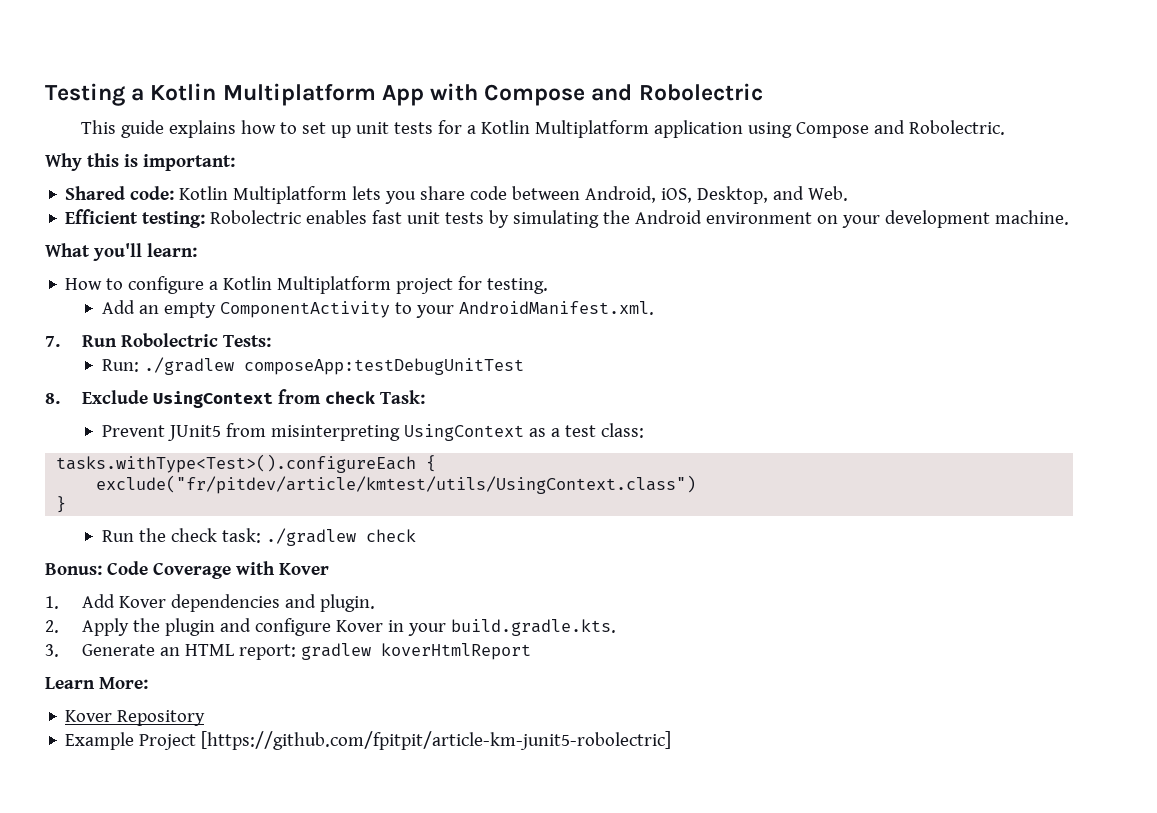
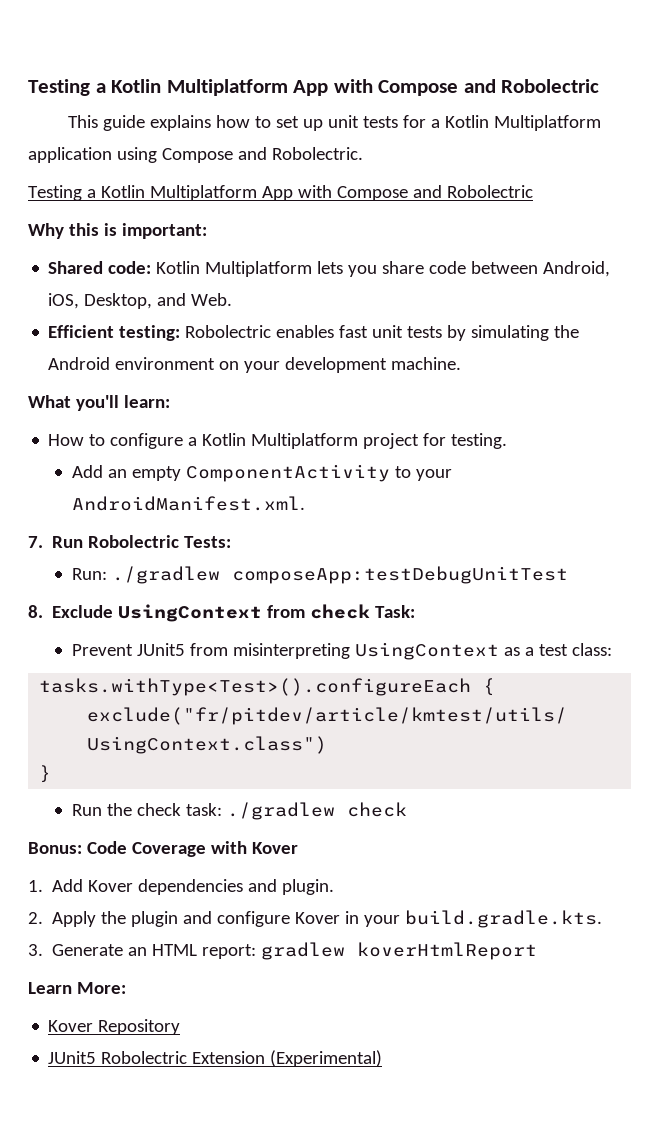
  This guide explains how to set up unit tests for a Kotlin Multiplatform application using Compose and Robolectric.
+ Testing a Kotlin Multiplatform App with Compose and Robolectric
- Example Project [https://github.com/fpitpit/article-km-junit5-robolectric]
+ JUnit5 Robolectric Extension (Experimental)

